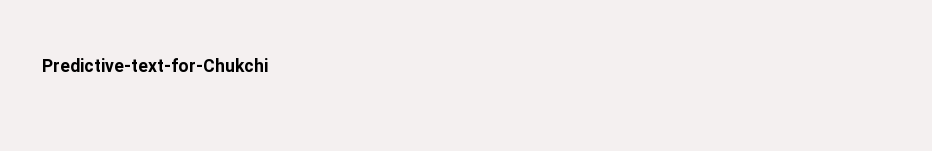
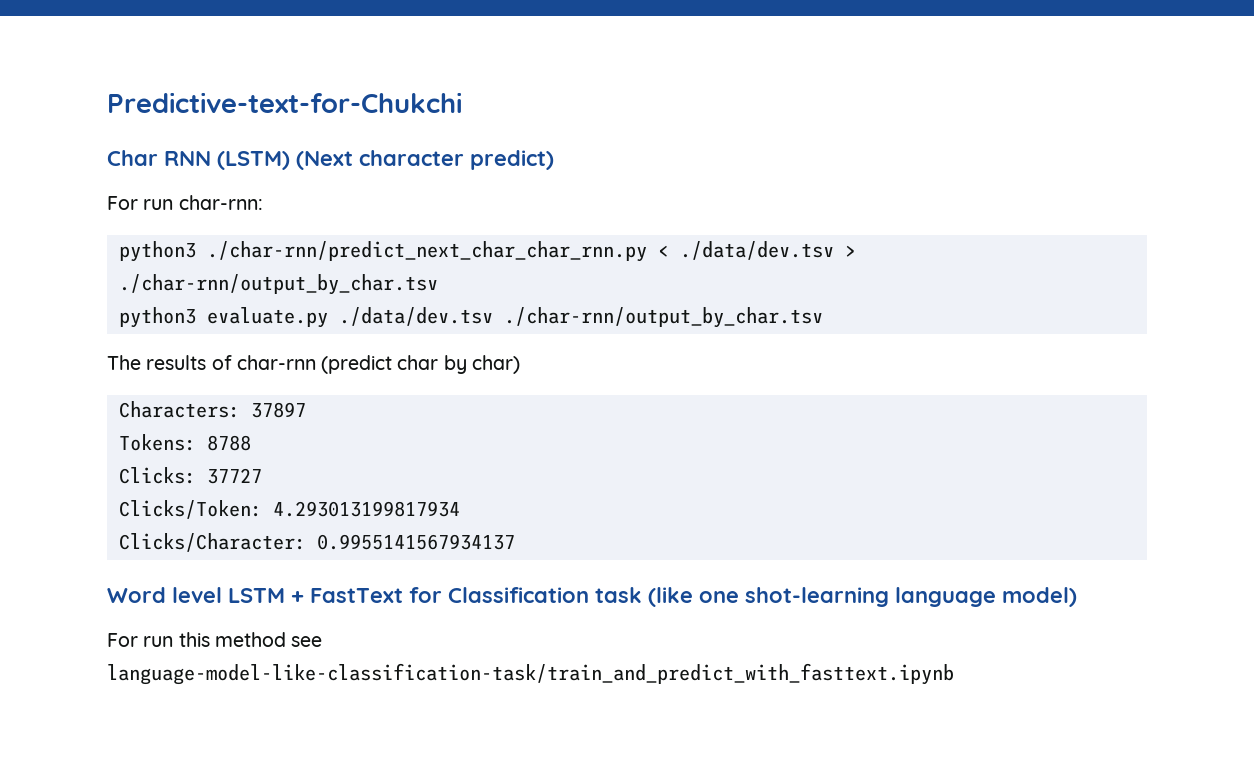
+ Char RNN (LSTM) (Next character predict)
+ For run char-rnn:
+ python3 ./char-rnn/predict_next_char_char_rnn.py < ./data/dev.tsv > ./char-rnn/output_by_char.tsv
+ python3 evaluate.py ./data/dev.tsv ./char-rnn/output_by_char.tsv
+ The results of char-rnn (predict char by char)
+ Characters: 37897
+ Tokens: 8788
+ Clicks: 37727
+ Clicks/Token: 4.293013199817934
+ Clicks/Character: 0.9955141567934137
+ Word level LSTM + FastText for Classification task (like one shot-learning language model)
+ For run this method see language-model-like-classification-task/train_and_predict_with_fasttext.ipynb

